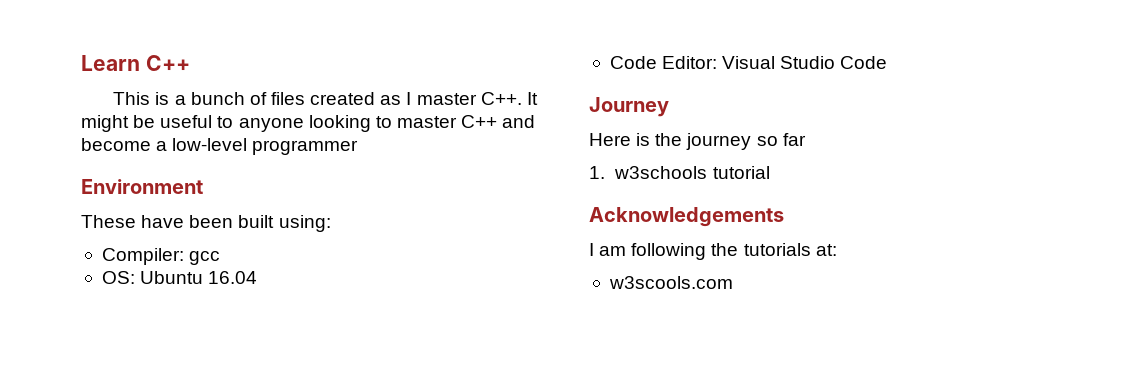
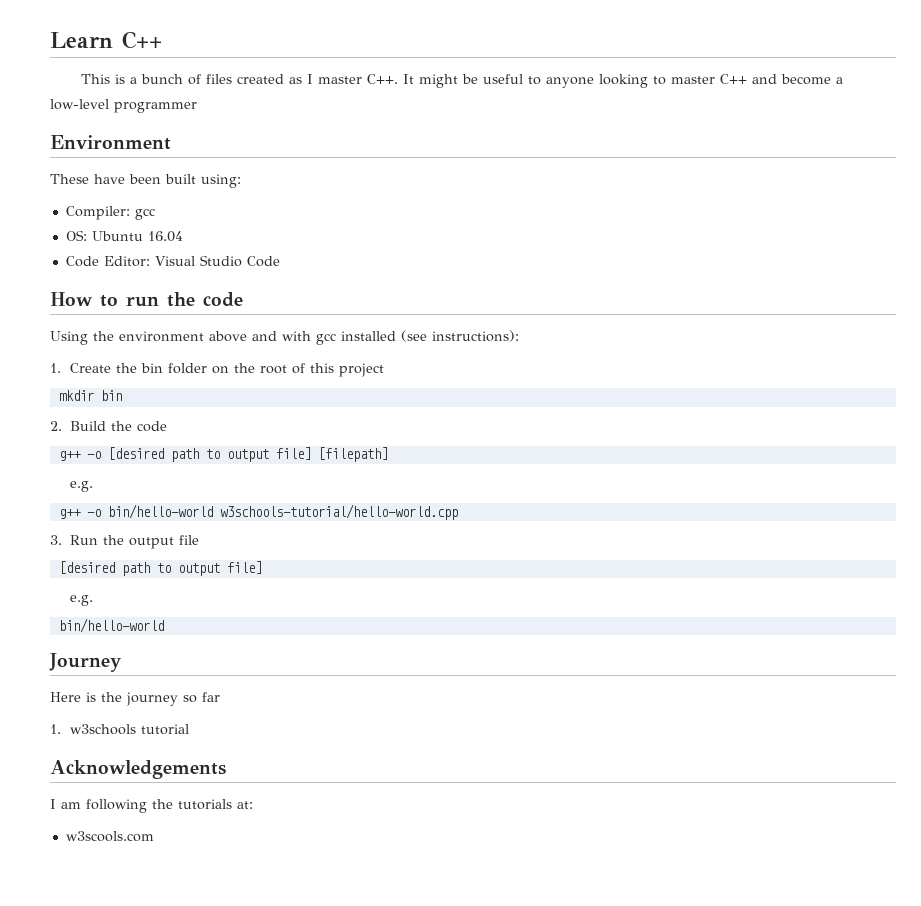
+ How to run the code
+ Using the environment above and with gcc installed (see instructions):
+ 1. Create the bin folder on the root of this project
+ mkdir bin
+ 2. Build the code
+ g++ -o [desired path to output file] [filepath]
+ e.g.
+ g++ -o bin/hello-world w3schools-tutorial/hello-world.cpp
+ 3. Run the output file
+ [desired path to output file]
+ e.g.
+ bin/hello-world

